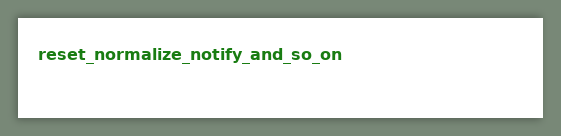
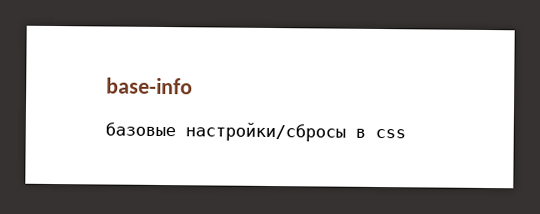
- reset_normalize_notify_and_so_on
+ base-info
+ базовые настройки/сбросы в css

